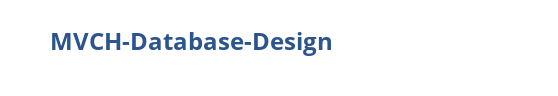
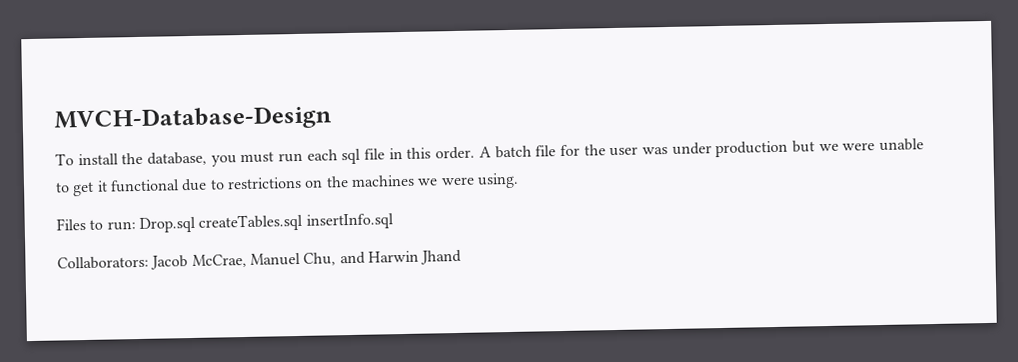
+ To install the database, you must run each sql file in this order. A batch file for the user was under production but we were unable to get it functional due to restrictions on the machines we were using.
+ Files to run: Drop.sql createTables.sql insertInfo.sql
+ Collaborators: Jacob McCrae, Manuel Chu, and Harwin Jhand

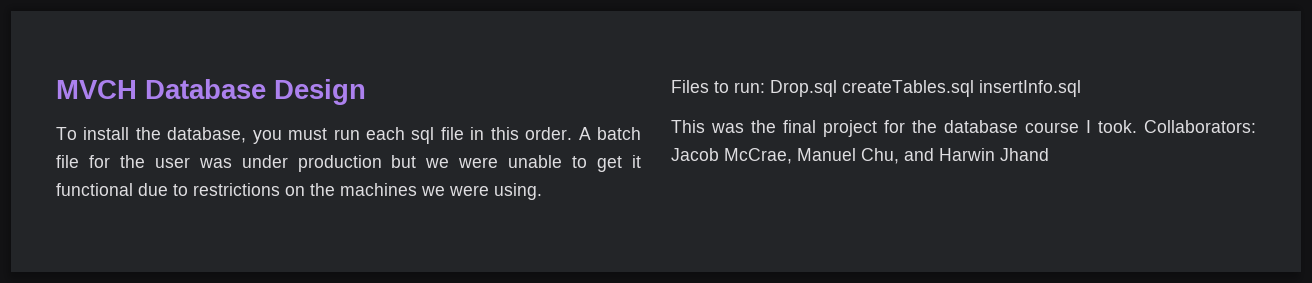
- MVCH-Database-Design
+ MVCH Database Design
+ This was the final project for the database course I took.

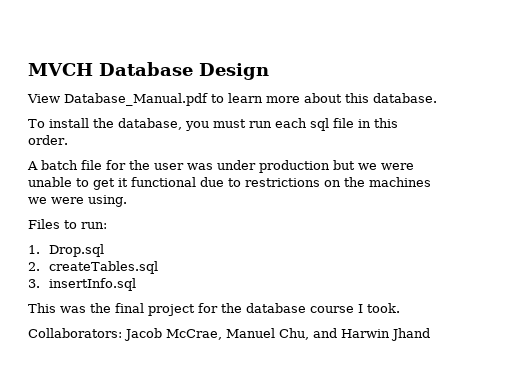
+ View Database_Manual.pdf to learn more about this database.
- To install the database, you must run each sql file in this order. A batch file for the user was under production but we were unable to get it functional due to restrictions on the machines we were using.
+ To install the database, you must run each sql file in this order.
+ A batch file for the user was under production but we were unable to get it functional due to restrictions on the machines we were using.
- Files to run: Drop.sql createTables.sql insertInfo.sql
+ Files to run:
+ 1. Drop.sql
+ 2. createTables.sql
+ 3. insertInfo.sql
- This was the final project for the database course I took. Collaborators: Jacob McCrae, Manuel Chu, and Harwin Jhand
+ This was the final project for the database course I took.
+ Collaborators: Jacob McCrae, Manuel Chu, and Harwin Jhand

